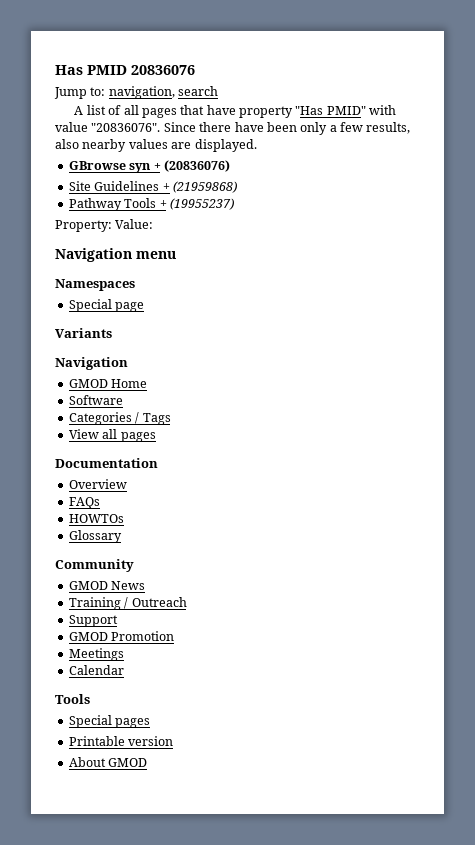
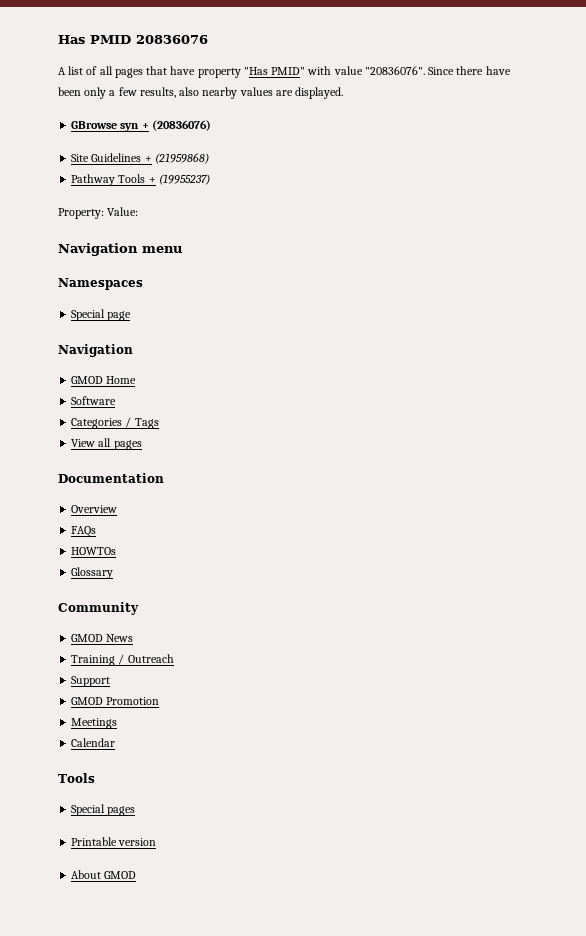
- Jump to: navigation, search
- Variants

